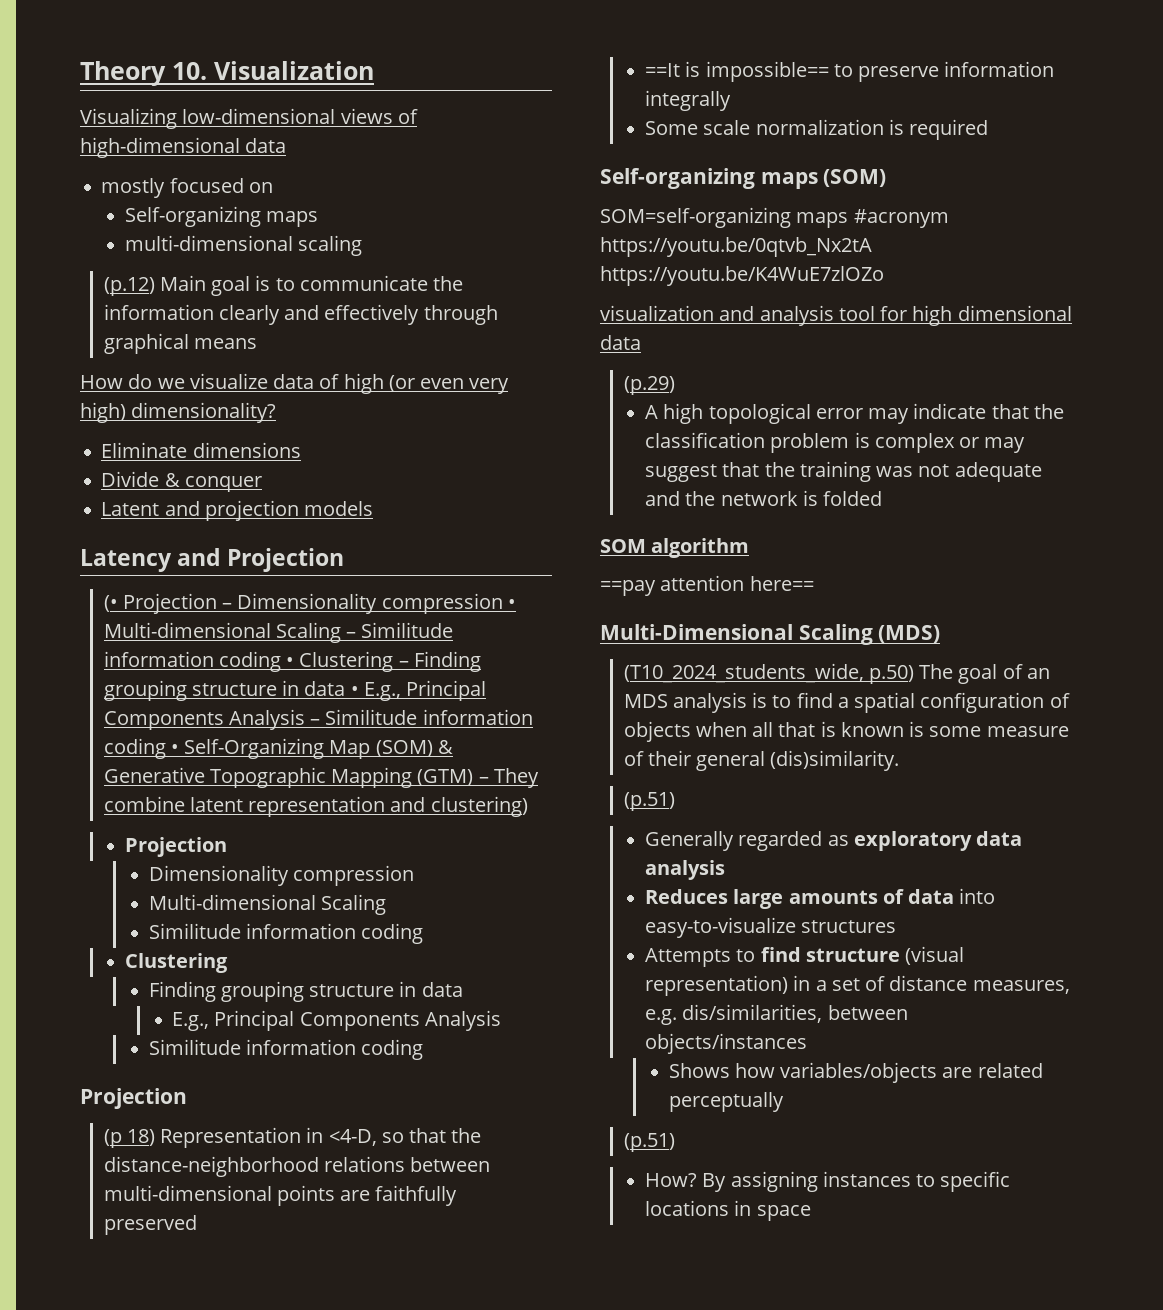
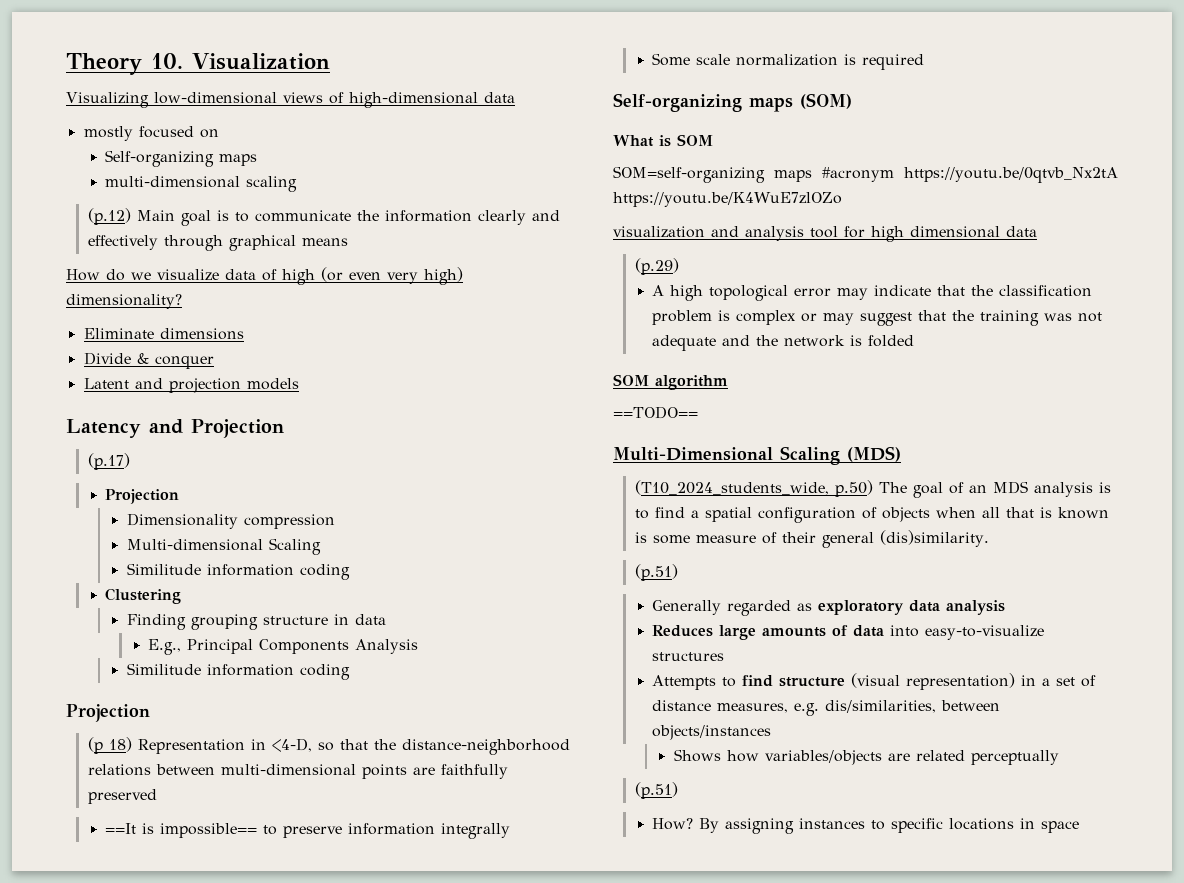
- (• Projection – Dimensionality compression • Multi-dimensional Scaling – Similitude information coding • Clustering – Finding grouping structure in data • E.g., Principal Components Analysis – Similitude information coding • Self-Organizing Map (SOM) & Generative Topographic Mapping (GTM) – They combine latent representation and clustering)
+ (p.17)
+ What is SOM
- ==pay attention here==
+ ==TODO==

